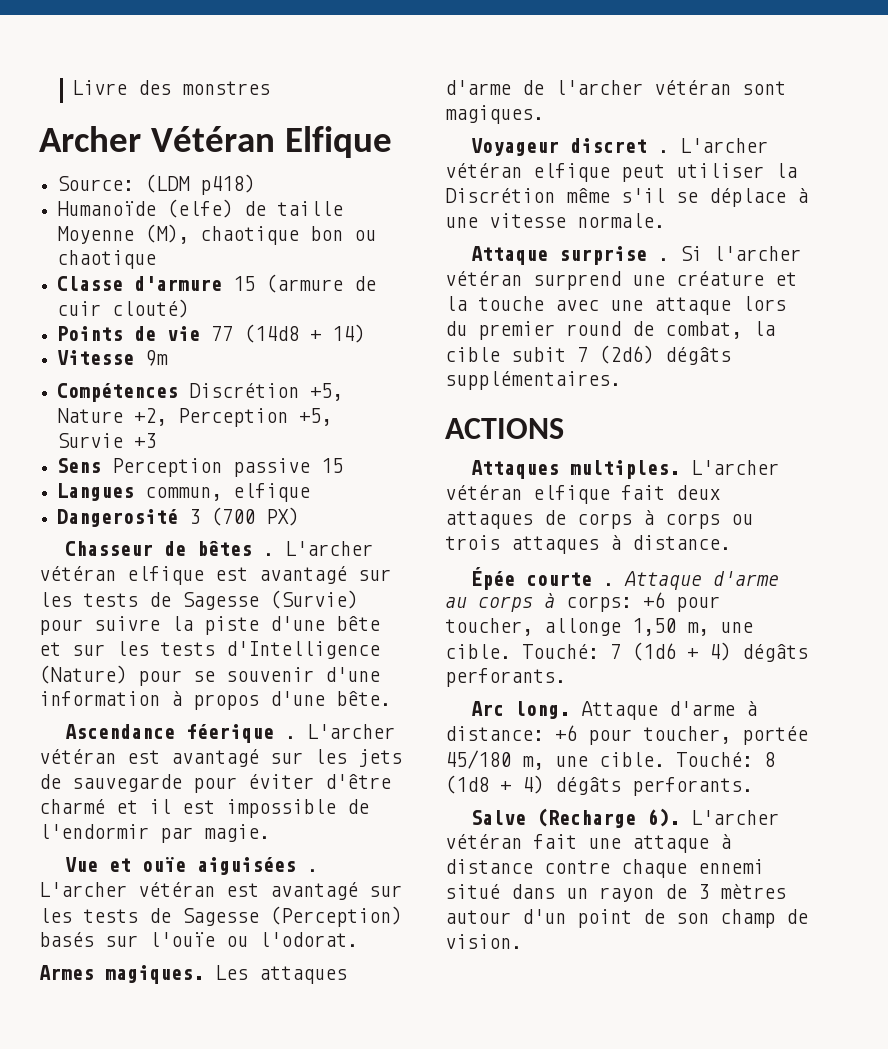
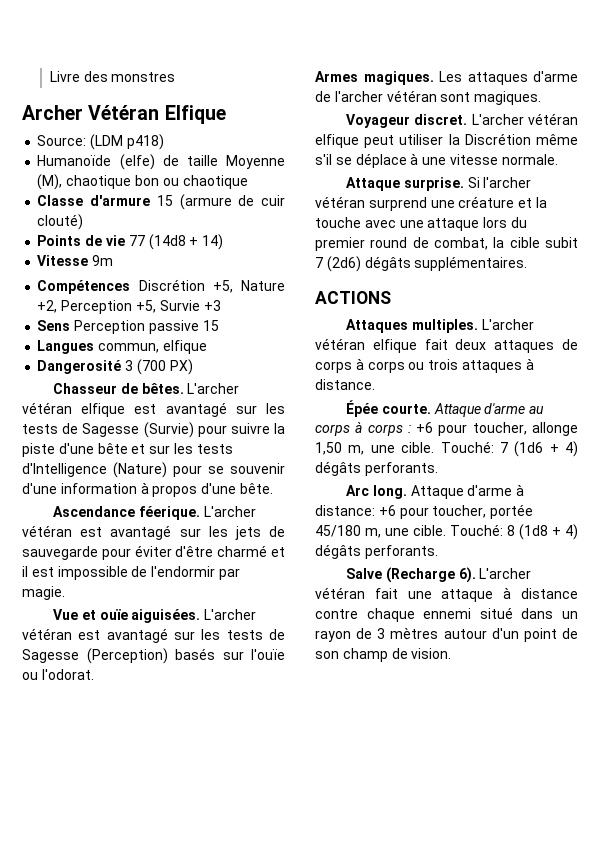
- Chasseur de bêtes .
+ Chasseur de bêtes.
- Ascendance féerique .
+ Ascendance féerique.
- Vue et ouïe aiguisées .
+ Vue et ouïe aiguisées.
- Voyageur discret .
+ Voyageur discret.
- Attaque surprise .
+ Attaque surprise.
- Épée courte .
+ Épée courte.
- Attaque d'arme au corps à corps: +6 pour toucher, allonge 1,50 m, une cible.
+ Attaque d'arme au corps à corps : +6 pour toucher, allonge 1,50 m, une cible.

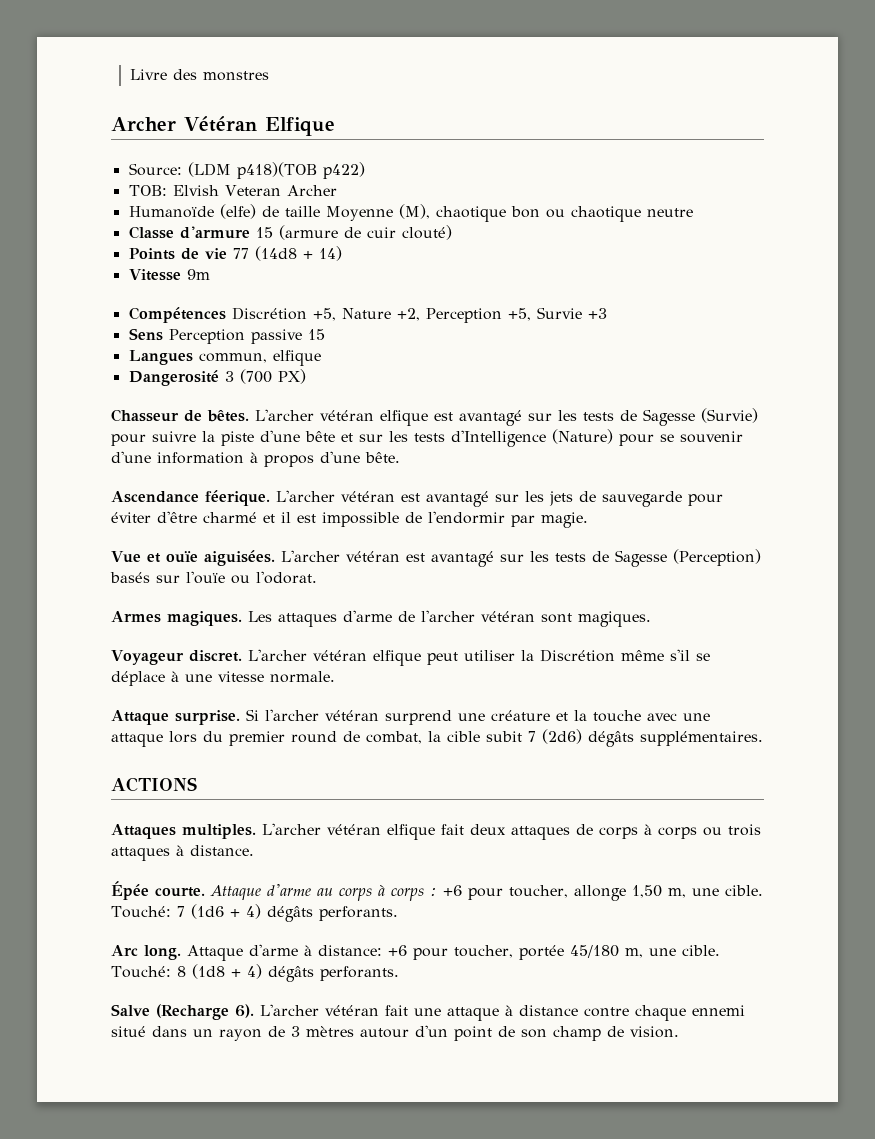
- Source: (LDM p418)
+ Source: (LDM p418)(TOB p422)
+ TOB: Elvish Veteran Archer
- Humanoïde (elfe) de taille Moyenne (M), chaotique bon ou chaotique
+ Humanoïde (elfe) de taille Moyenne (M), chaotique bon ou chaotique neutre

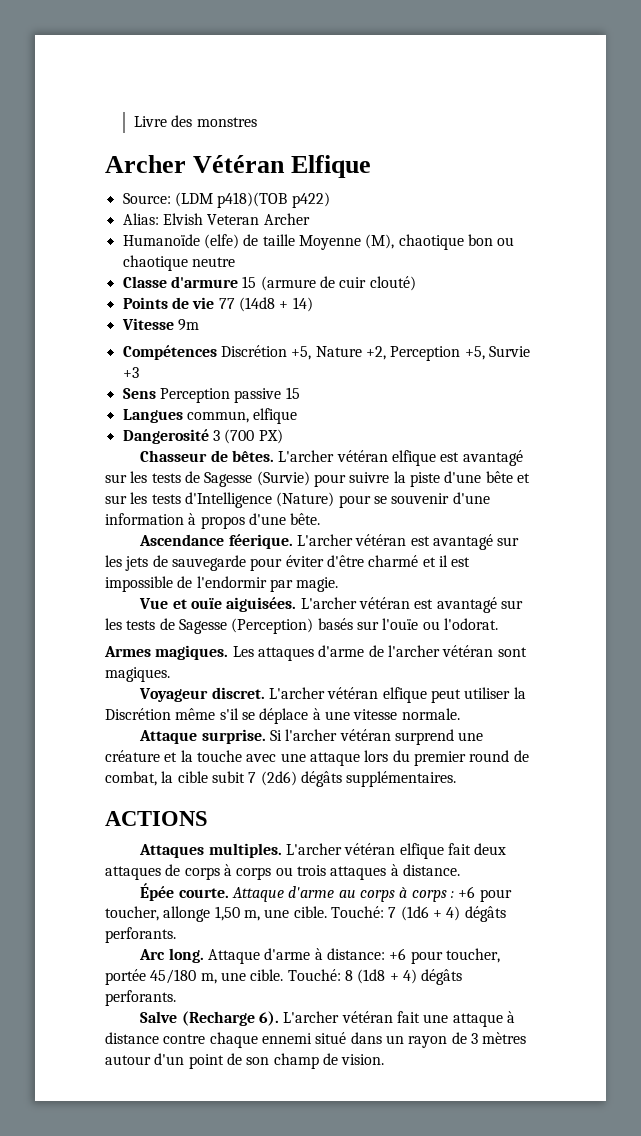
- TOB: Elvish Veteran Archer
+ Alias: Elvish Veteran Archer

